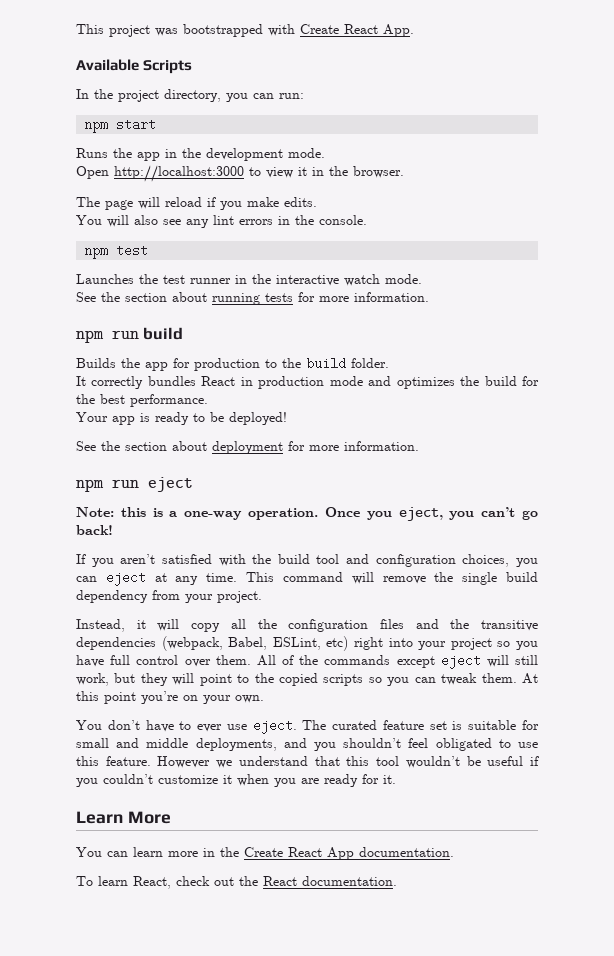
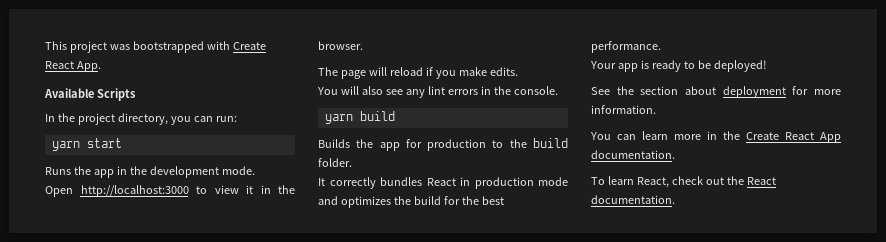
- npm start
+ yarn start
- npm test
- Launches the test runner in the interactive watch mode.
- See the section about running tests for more information.
- npm run build
+ yarn build
- npm run eject
- Note: this is a one-way operation. Once you eject, you can’t go back!
- If you aren’t satisfied with the build tool and configuration choices, you can eject at any time. This command will remove the single build dependency from your project.
- Instead, it will copy all the configuration files and the transitive dependencies (webpack, Babel, ESLint, etc) right into your project so you have full control over them. All of the commands except eject will still work, but they will point to the copied scripts so you can tweak them. At this point you’re on your own.
- You don’t have to ever use eject. The curated feature set is suitable for small and middle deployments, and you shouldn’t feel obligated to use this feature. However we understand that this tool wouldn’t be useful if you couldn’t customize it when you are ready for it.
- Learn More

